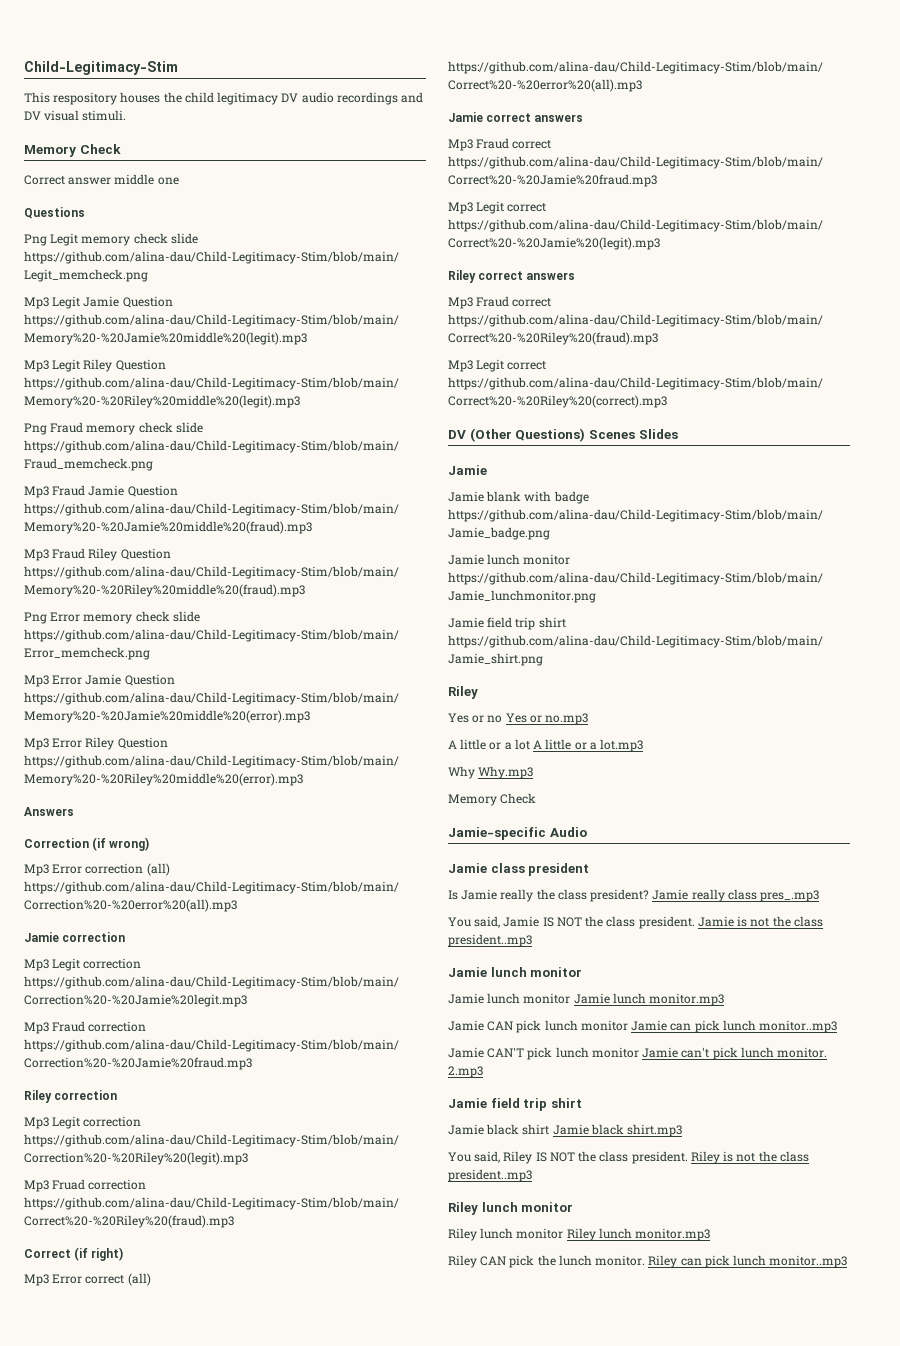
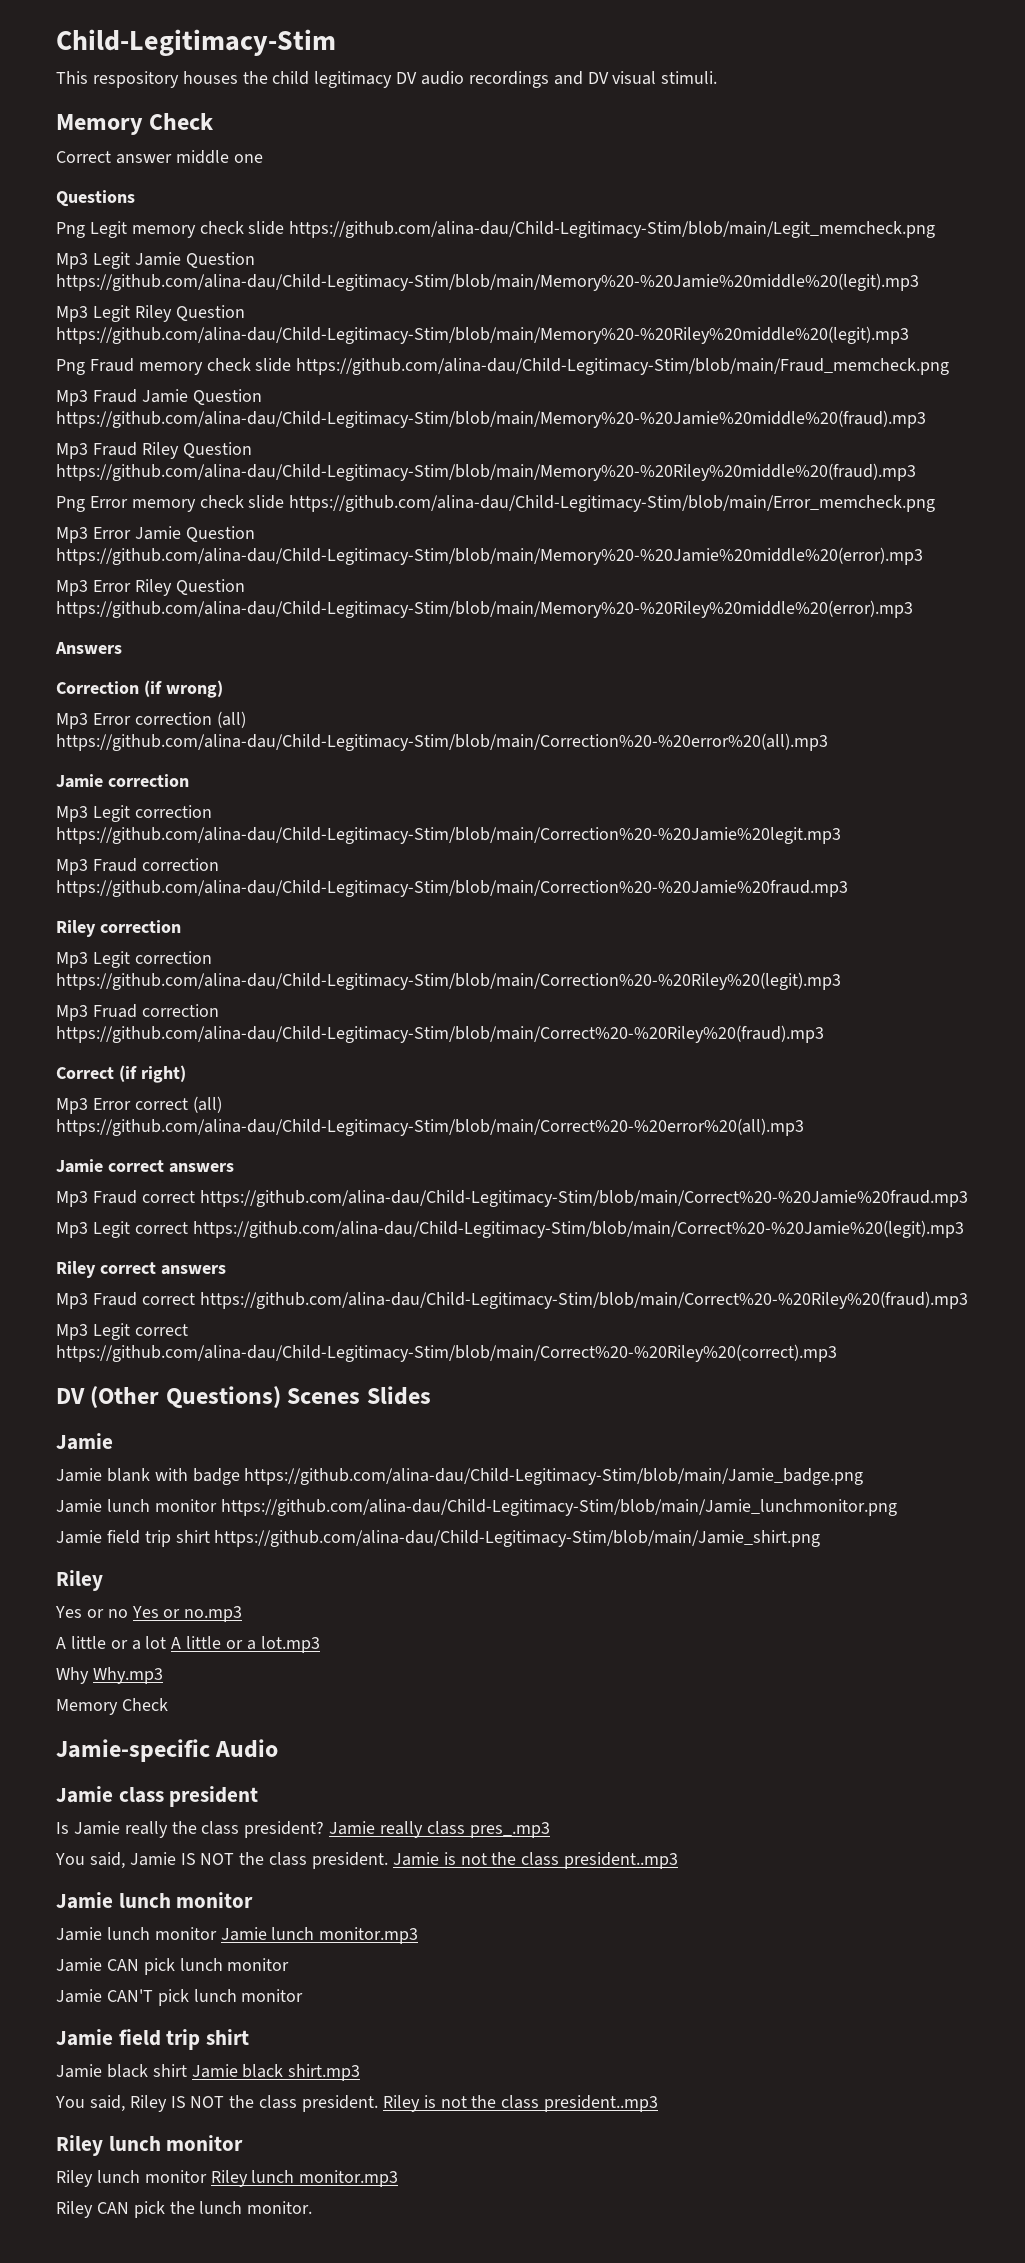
- Jamie CAN pick lunch monitor Jamie can pick lunch monitor..mp3
+ Jamie CAN pick lunch monitor
- Jamie CAN'T pick lunch monitor Jamie can't pick lunch monitor. 2.mp3
+ Jamie CAN'T pick lunch monitor
- Riley can pick lunch monitor..mp3

